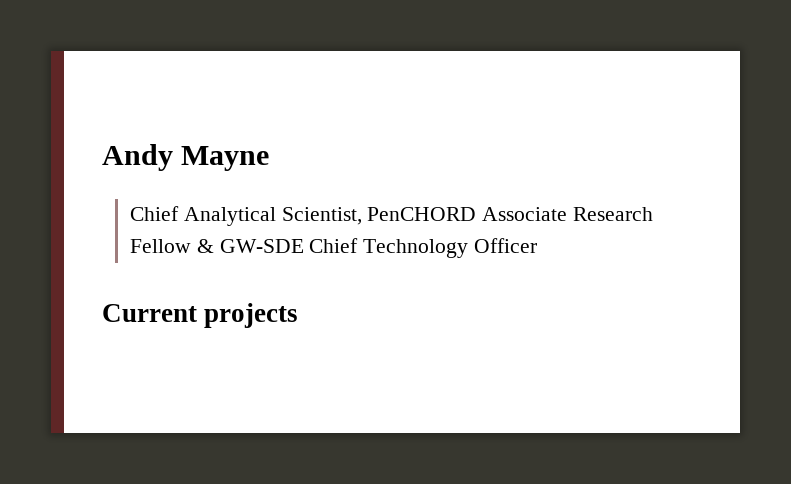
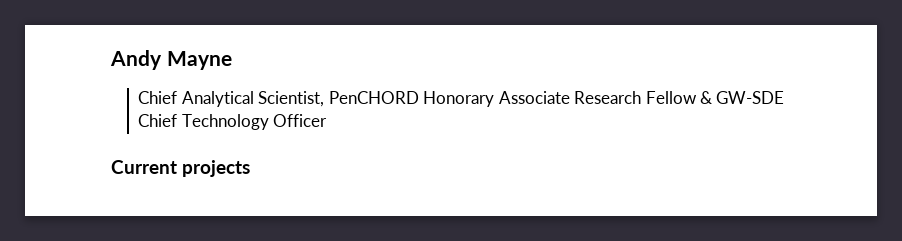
- Chief Analytical Scientist, PenCHORD Associate Research Fellow & GW-SDE Chief Technology Officer
+ Chief Analytical Scientist, PenCHORD Honorary Associate Research Fellow & GW-SDE Chief Technology Officer

